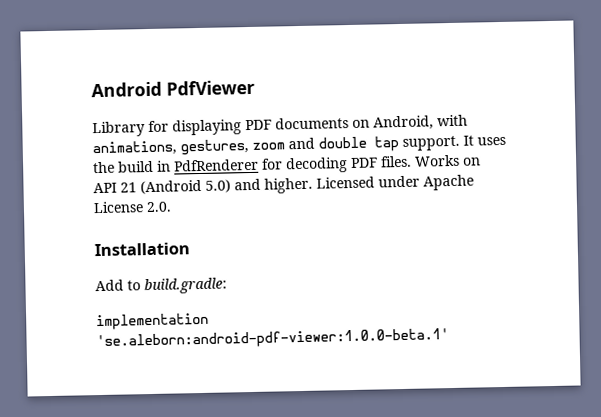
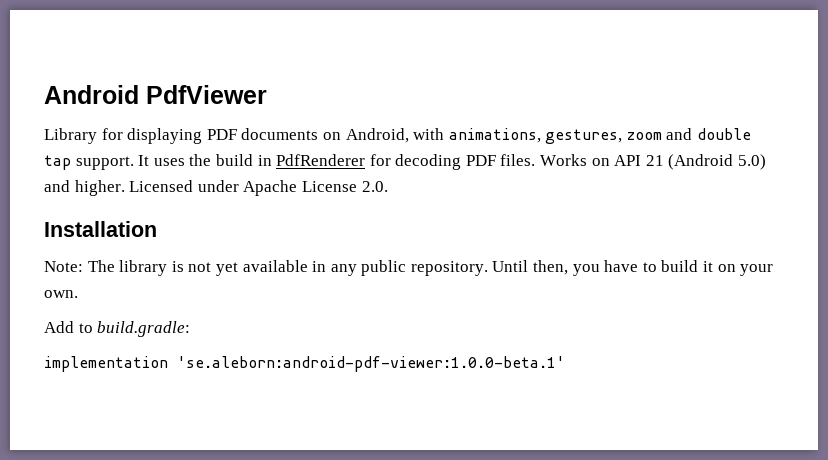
+ Note: The library is not yet available in any public repository. Until then, you have to build it on your own.

